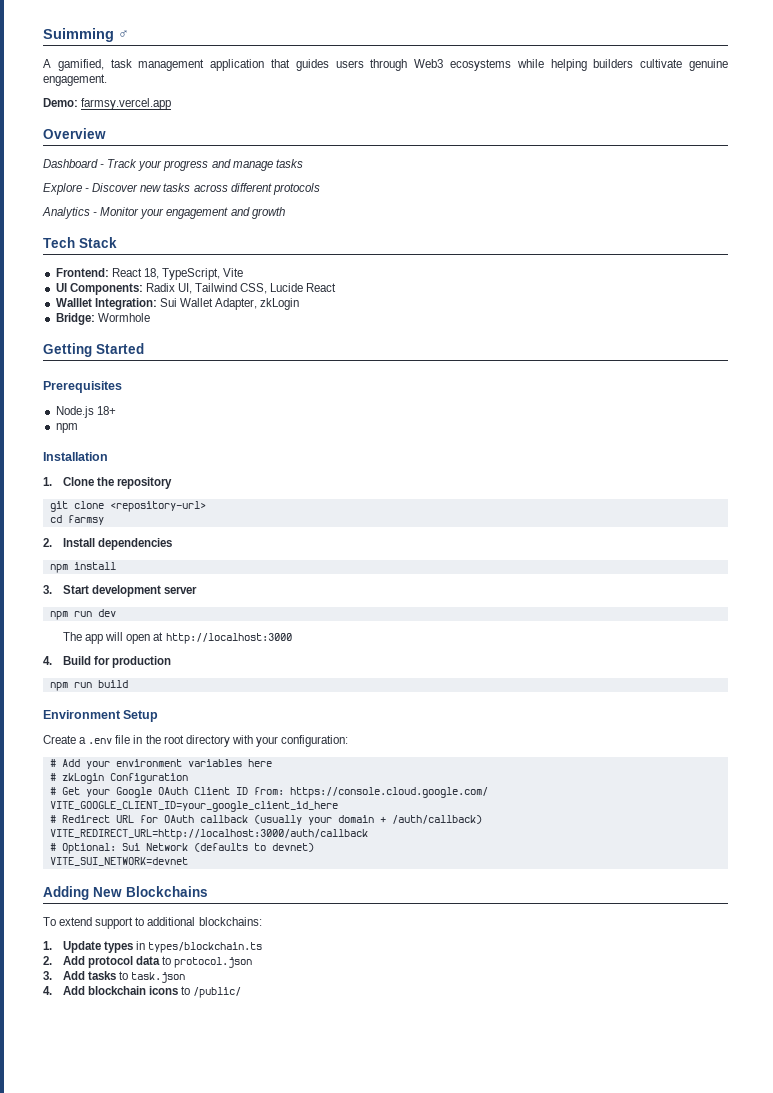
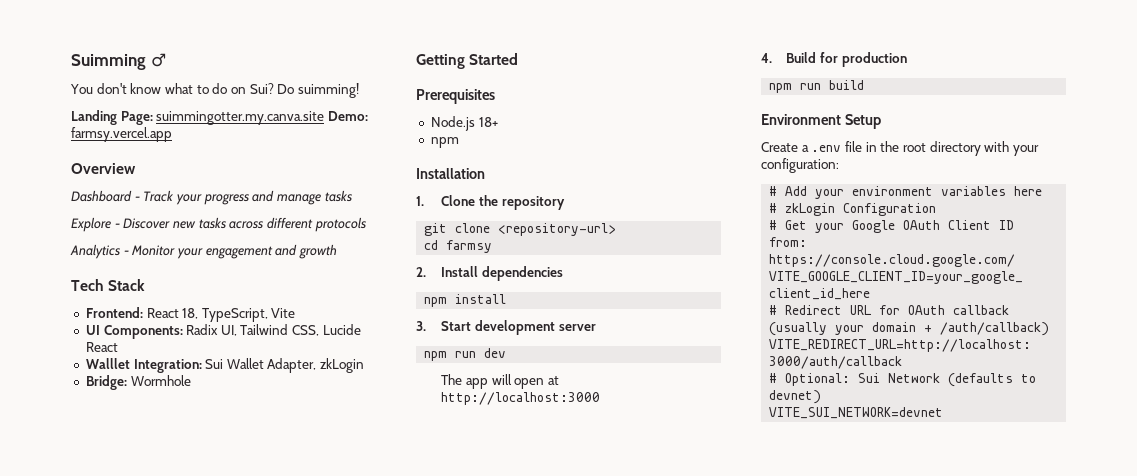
- A gamified, task management application that guides users through Web3 ecosystems while helping builders cultivate genuine engagement.
- Demo: farmsy.vercel.app
+ You don't know what to do on Sui? Do suimming!
+ Landing Page: suimmingotter.my.canva.site Demo: farmsy.vercel.app
- Adding New Blockchains
- To extend support to additional blockchains:
- 1. Update types in types/blockchain.ts
- 2. Add protocol data to protocol.json
- 3. Add tasks to task.json
- 4. Add blockchain icons to /public/

